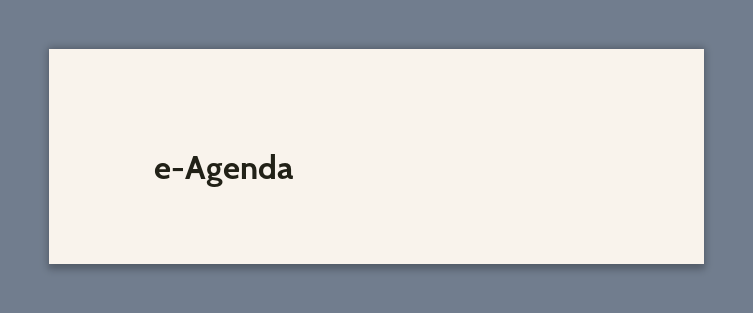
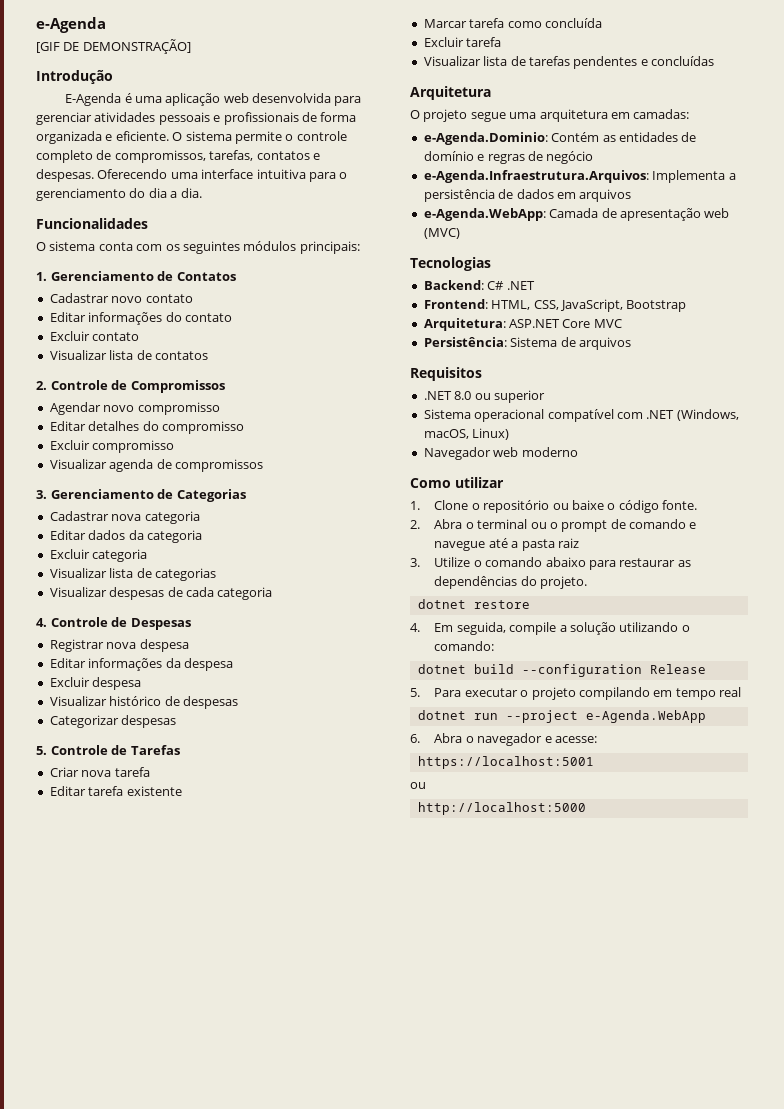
+ [GIF DE DEMONSTRAÇÃO]
+ Introdução
+ E-Agenda é uma aplicação web desenvolvida para gerenciar atividades pessoais e profissionais de forma organizada e eficiente. O sistema permite o controle completo de compromissos, tarefas, contatos e despesas. Oferecendo uma interface intuitiva para o gerenciamento do dia a dia.
+ Funcionalidades
+ O sistema conta com os seguintes módulos principais:
+ 1. Gerenciamento de Contatos
+ Cadastrar novo contato
+ Editar informações do contato
+ Excluir contato
+ Visualizar lista de contatos
+ 2. Controle de Compromissos
+ Agendar novo compromisso
+ Editar detalhes do compromisso
+ Excluir compromisso
+ Visualizar agenda de compromissos
+ 3. Gerenciamento de Categorias
+ Cadastrar nova categoria
+ Editar dados da categoria
+ Excluir categoria
+ Visualizar lista de categorias
+ Visualizar despesas de cada categoria
+ 4. Controle de Despesas
+ Registrar nova despesa
+ Editar informações da despesa
+ Excluir despesa
+ Visualizar histórico de despesas
+ Categorizar despesas
+ 5. Controle de Tarefas
+ Criar nova tarefa
+ Editar tarefa existente
+ Marcar tarefa como concluída
+ Excluir tarefa
+ Visualizar lista de tarefas pendentes e concluídas
+ Arquitetura
+ O projeto segue uma arquitetura em camadas:
+ e-Agenda.Dominio: Contém as entidades de domínio e regras de negócio
+ e-Agenda.Infraestrutura.Arquivos: Implementa a persistência de dados em arquivos
+ e-Agenda.WebApp: Camada de apresentação web (MVC)
+ Tecnologias
+ Backend: C# .NET
+ Frontend: HTML, CSS, JavaScript, Bootstrap
+ Arquitetura: ASP.NET Core MVC
+ Persistência: Sistema de arquivos
+ Requisitos
+ .NET 8.0 ou superior
+ Sistema operacional compatível com .NET (Windows, macOS, Linux)
+ Navegador web moderno
+ Como utilizar
+ 1. Clone o repositório ou baixe o código fonte.
+ 2. Abra o terminal ou o prompt de comando e navegue até a pasta raiz
+ 3. Utilize o comando abaixo para restaurar as dependências do projeto.
+ dotnet restore
+ 4. Em seguida, compile a solução utilizando o comando:
+ dotnet build --configuration Release
+ 5. Para executar o projeto compilando em tempo real
+ dotnet run --project e-Agenda.WebApp
+ 6. Abra o navegador e acesse:
+ https://localhost:5001
+ ou
+ http://localhost:5000

